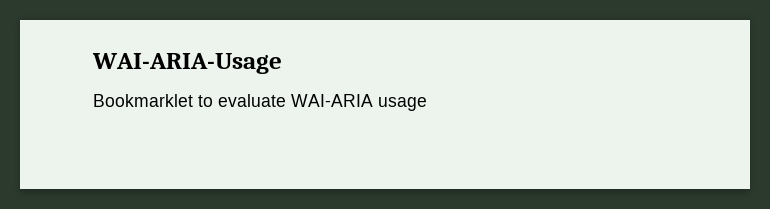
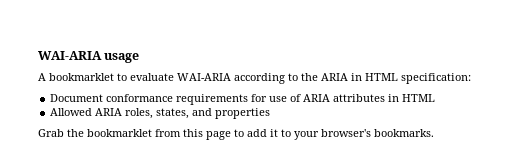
- WAI-ARIA-Usage
- Bookmarklet to evaluate WAI-ARIA usage
+ WAI-ARIA usage
+ A bookmarklet to evaluate WAI-ARIA according to the ARIA in HTML specification:
+ Document conformance requirements for use of ARIA attributes in HTML
+ Allowed ARIA roles, states, and properties
+ Grab the bookmarklet from this page to add it to your browser's bookmarks.

